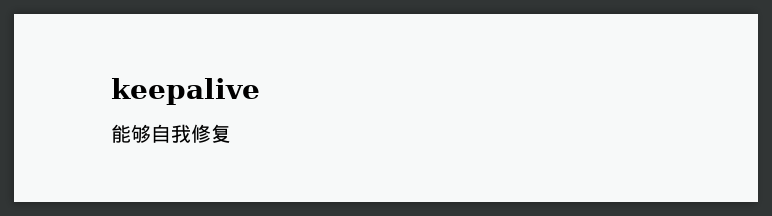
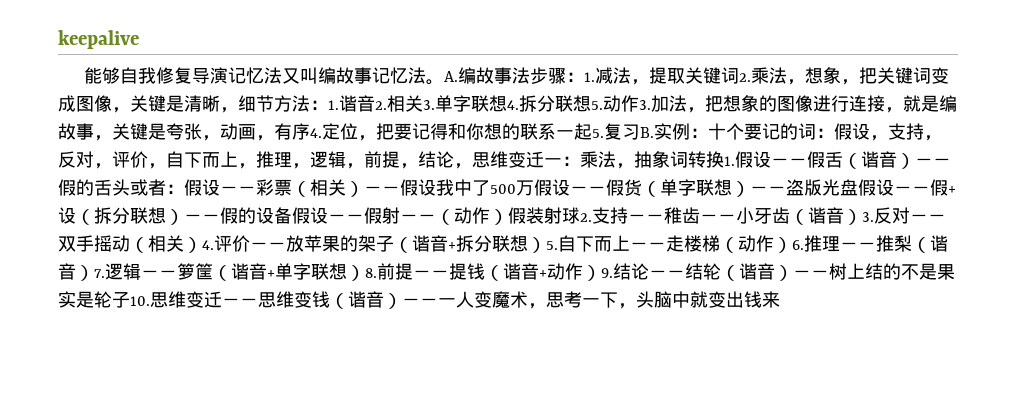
- 能够自我修复
+ 能够自我修复导演记忆法又叫编故事记忆法。A.编故事法步骤：1.减法，提取关键词2.乘法，想象，把关键词变成图像，关键是清晰，细节方法：1.谐音2.相关3.单字联想4.拆分联想5.动作3.加法，把想象的图像进行连接，就是编故事，关键是夸张，动画，有序4.定位，把要记得和你想的联系一起5.复习B.实例：十个要记的词：假设，支持，反对，评价，自下而上，推理，逻辑，前提，结论，思维变迁一：乘法，抽象词转换1.假设－－假舌（谐音）－－假的舌头或者：假设－－彩票（相关）－－假设我中了500万假设－－假货（单字联想）－－盗版光盘假设－－假+设（拆分联想）－－假的设备假设－－假射－－（动作）假装射球2.支持－－稚齿－－小牙齿（谐音）3.反对－－双手摇动（相关）4.评价－－放苹果的架子（谐音+拆分联想）5.自下而上－－走楼梯（动作）6.推理－－推梨（谐音）7.逻辑－－箩筐（谐音+单字联想）8.前提－－提钱（谐音+动作）9.结论－－结轮（谐音）－－树上结的不是果实是轮子10.思维变迁－－思维变钱（谐音）－－一人变魔术，思考一下，头脑中就变出钱来

